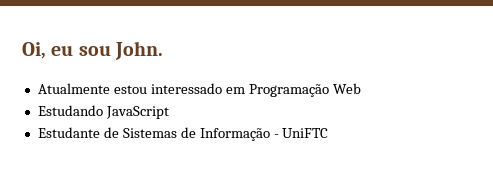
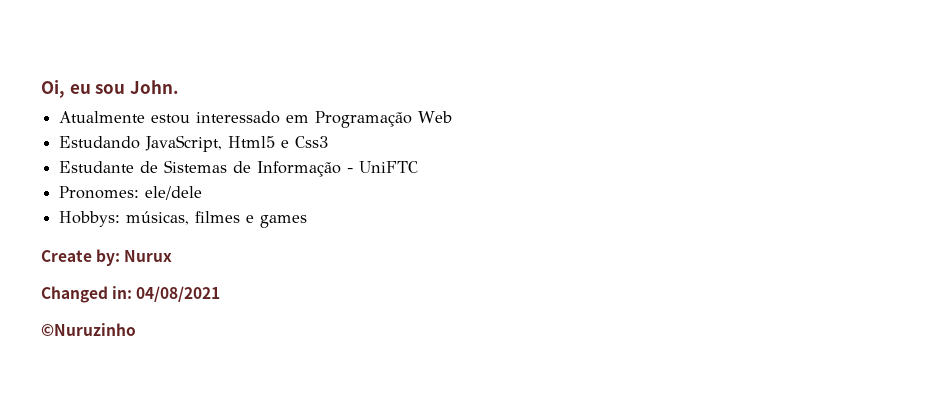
- Estudando JavaScript
+ Estudando JavaScript, Html5 e Css3
+ Pronomes: ele/dele
+ Hobbys: músicas, filmes e games
+ Create by: Nurux
+ Changed in: 04/08/2021
+ ©Nuruzinho

